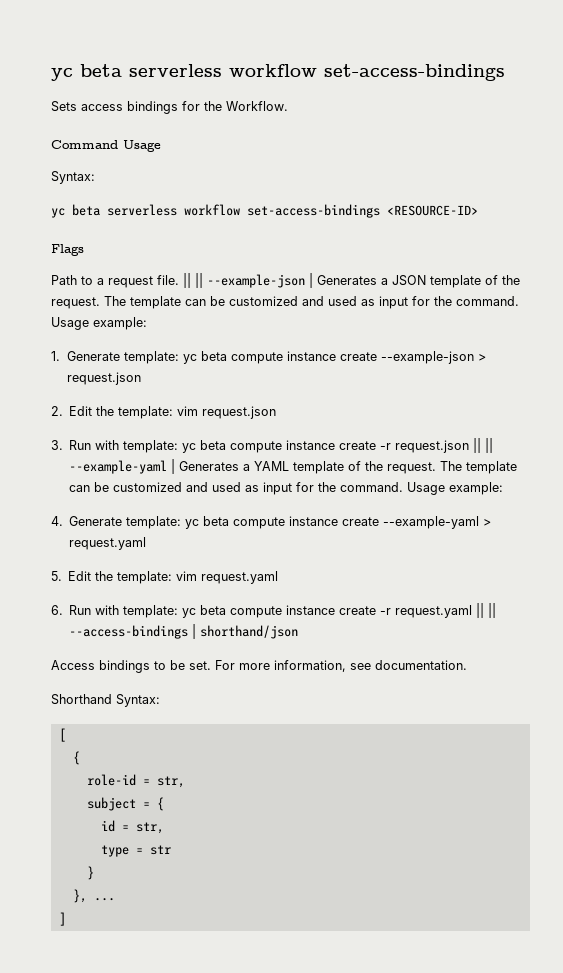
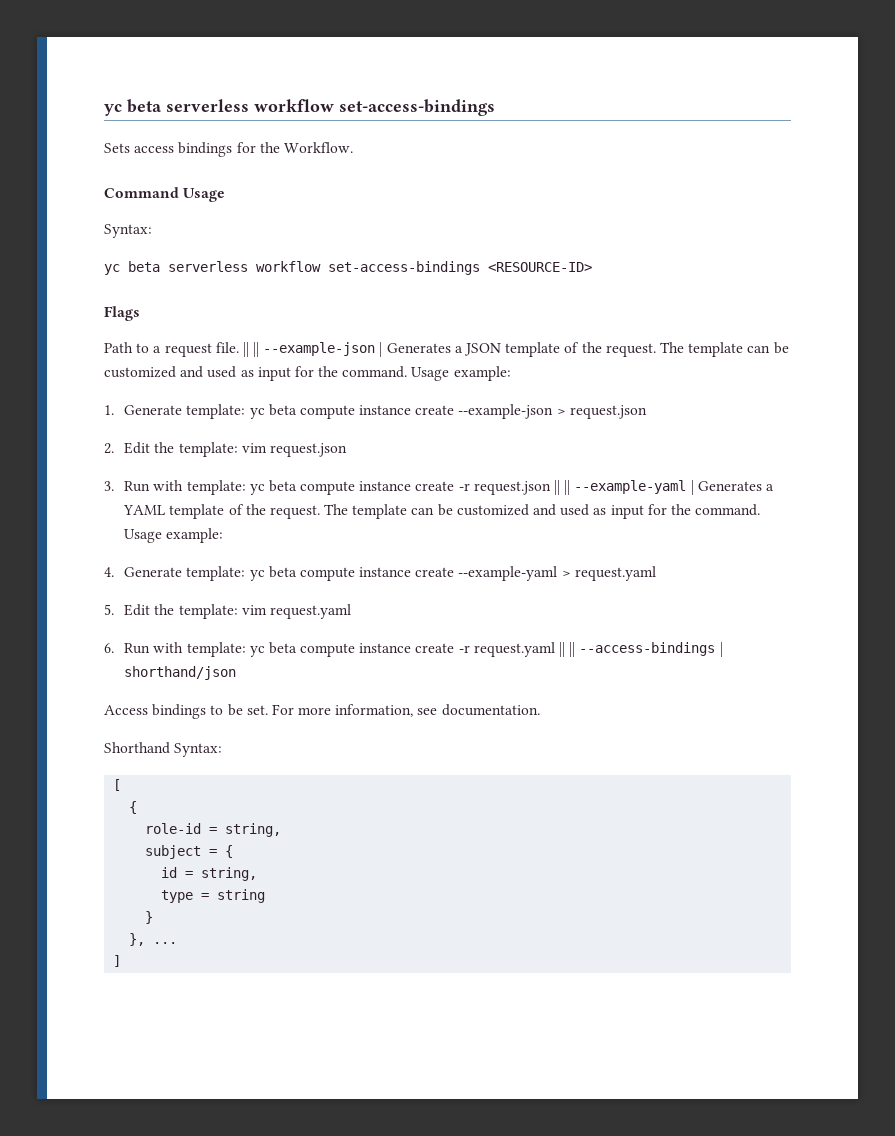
- role-id = str,
+ role-id = string,
- id = str,
+ id = string,
- type = str
+ type = string

